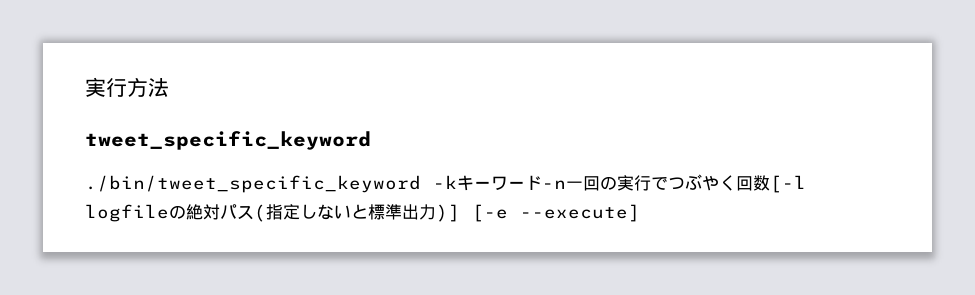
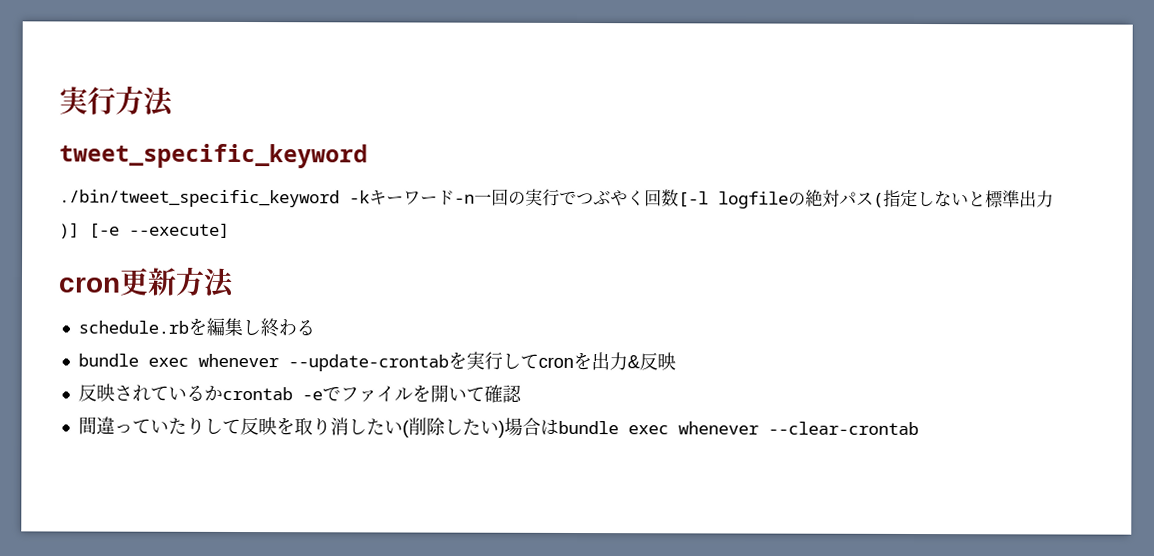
+ cron更新方法
+ schedule.rbを編集し終わる
+ bundle exec whenever --update-crontabを実行してcronを出力&反映
+ 反映されているかcrontab -eでファイルを開いて確認
+ 間違っていたりして反映を取り消したい(削除したい)場合はbundle exec whenever --clear-crontab

